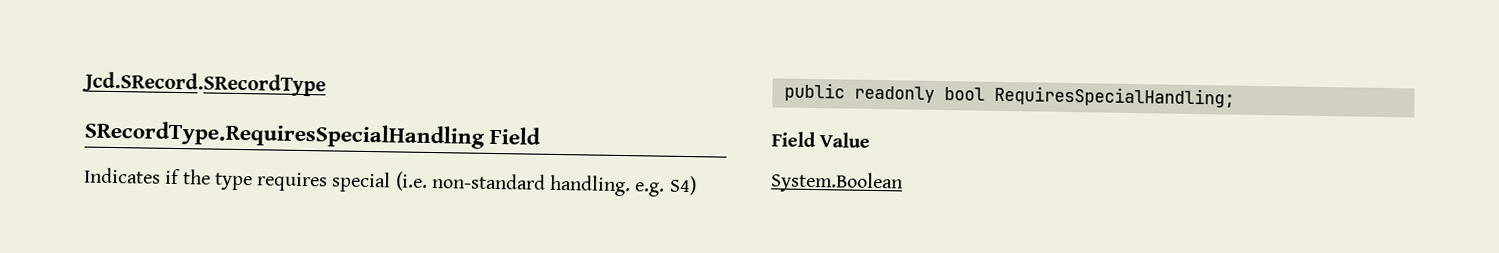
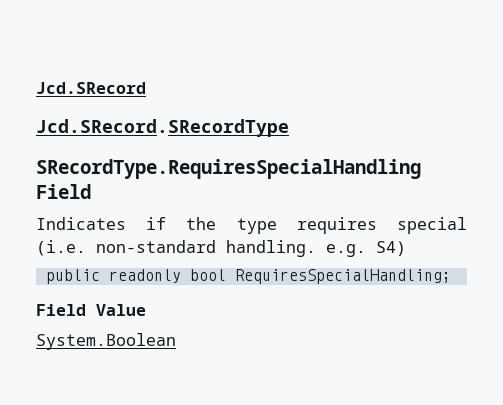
+ Jcd.SRecord

